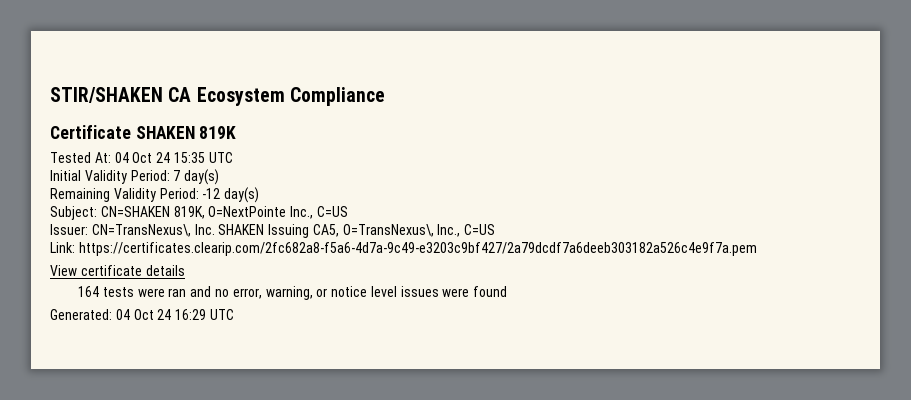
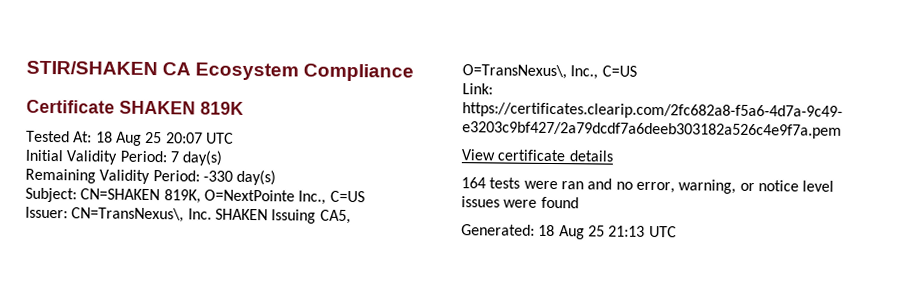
- Tested At: 04 Oct 24 15:35 UTC
+ Tested At: 18 Aug 25 20:07 UTC
- Remaining Validity Period: -12 day(s)
+ Remaining Validity Period: -330 day(s)
- Generated: 04 Oct 24 16:29 UTC
+ Generated: 18 Aug 25 21:13 UTC

